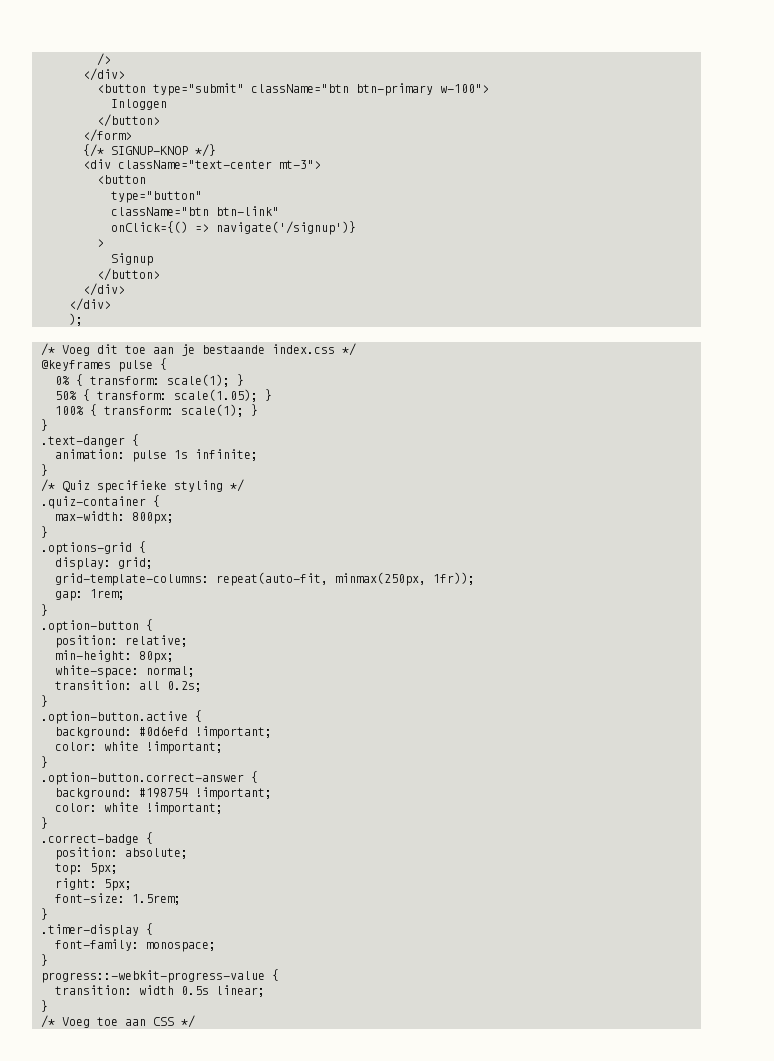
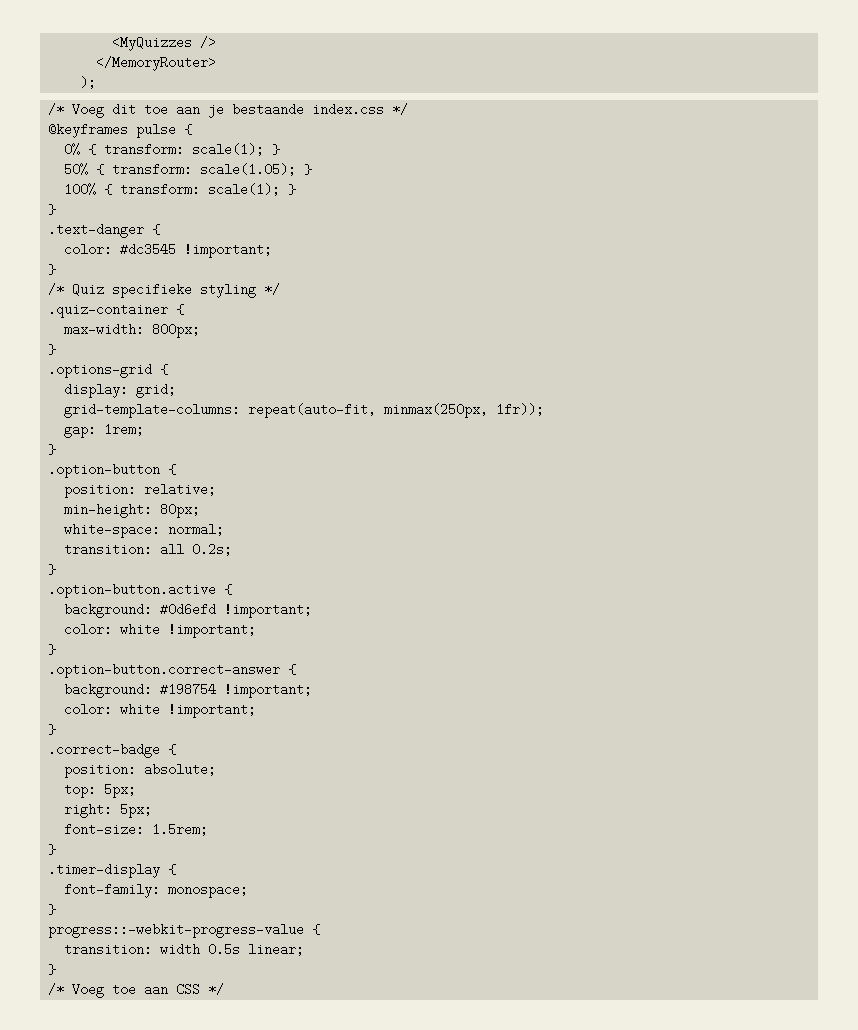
- />
- </div>
- <button type="submit" className="btn btn-primary w-100">
- Inloggen
- </button>
- </form>
- {/* SIGNUP-KNOP */}
- <div className="text-center mt-3">
- <button
- type="button"
- className="btn btn-link"
- onClick={() => navigate('/signup')}
- >
- Signup
- </button>
- </div>
- </div>
+ <MyQuizzes />
+ </MemoryRouter>
- animation: pulse 1s infinite;
+ color: #dc3545 !important;

